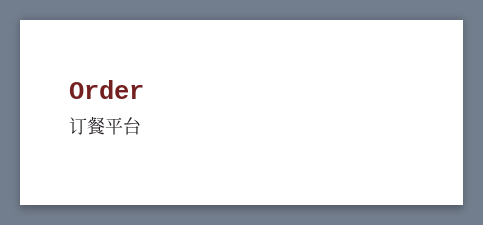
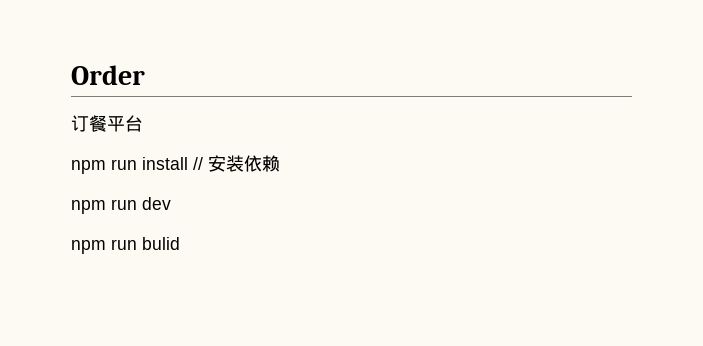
+ npm run install // 安装依赖
+ npm run dev
+ npm run bulid

